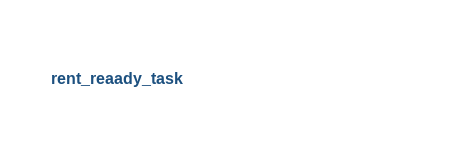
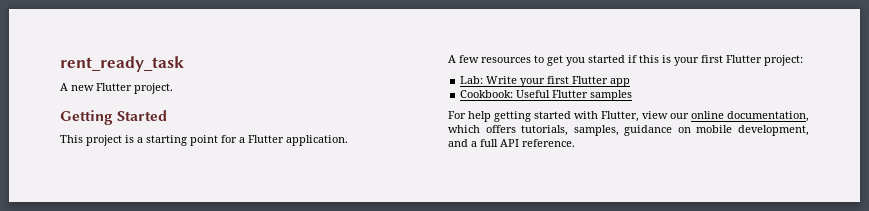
- rent_reaady_task
+ rent_ready_task
+ A new Flutter project.
+ Getting Started
+ This project is a starting point for a Flutter application.
+ A few resources to get you started if this is your first Flutter project:
+ Lab: Write your first Flutter app
+ Cookbook: Useful Flutter samples
+ For help getting started with Flutter, view our online documentation, which offers tutorials, samples, guidance on mobile development, and a full API reference.

